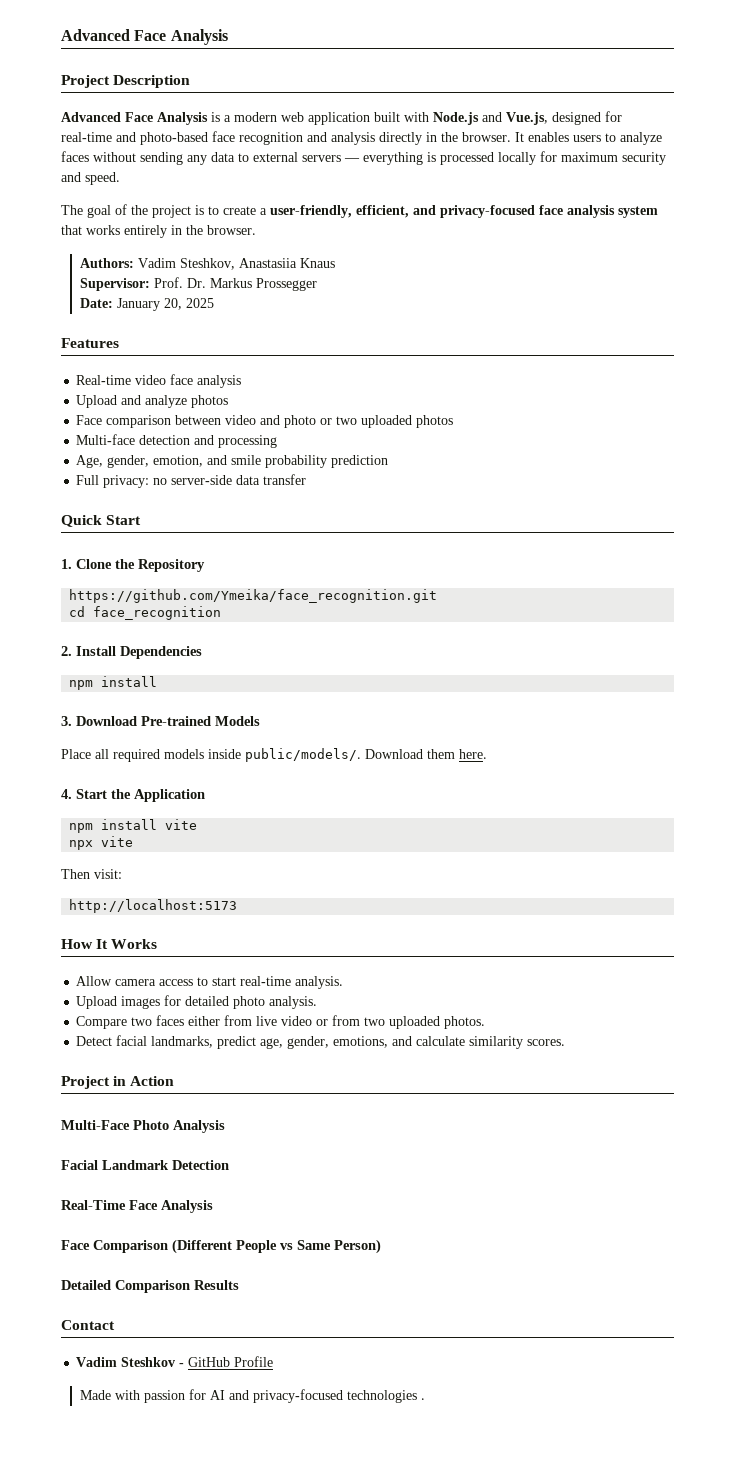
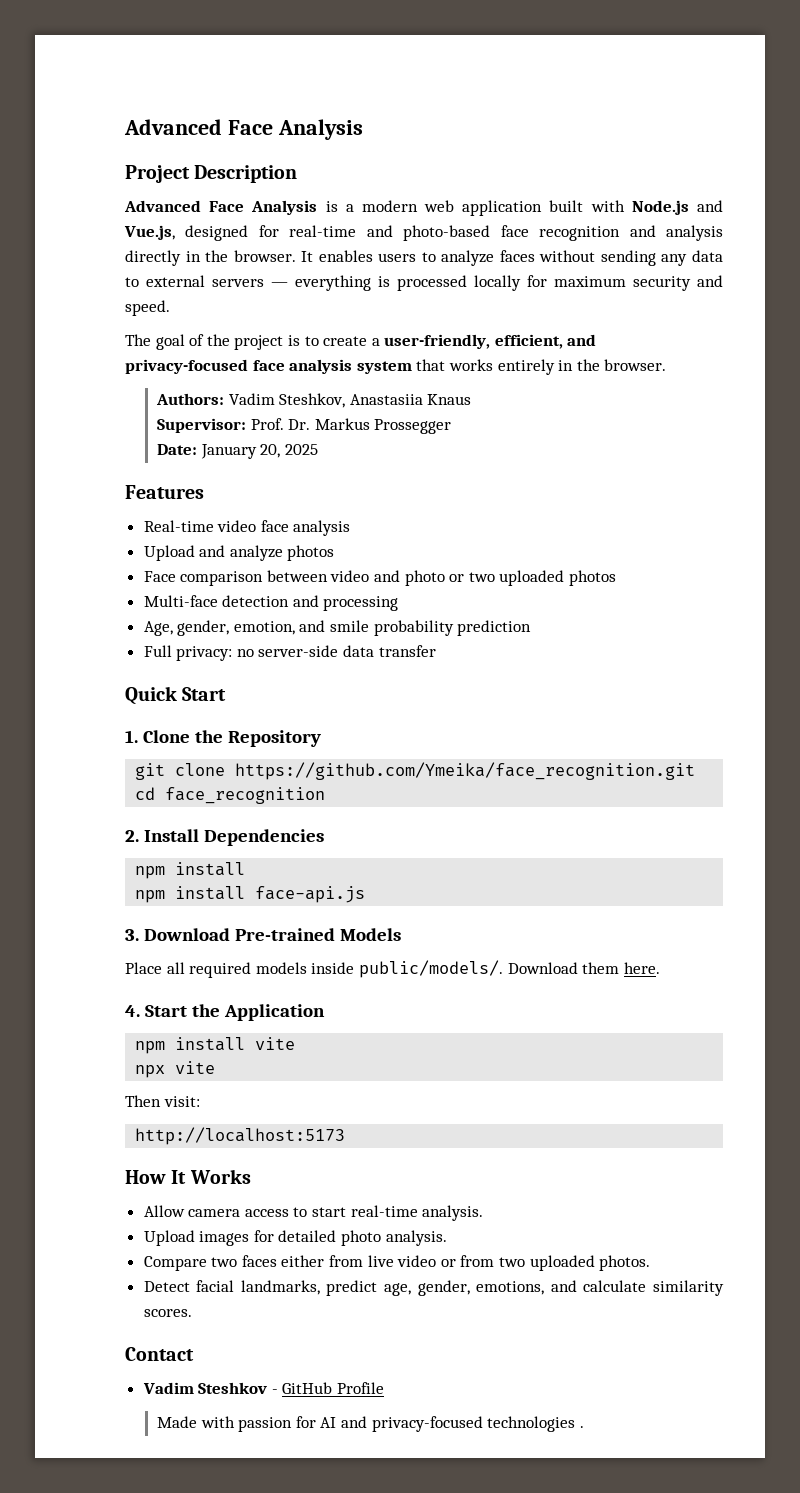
- https://github.com/Ymeika/face_recognition.git
+ git clone https://github.com/Ymeika/face_recognition.git
+ npm install face-api.js
- Project in Action
- Multi-Face Photo Analysis
- Facial Landmark Detection
- Real-Time Face Analysis
- Face Comparison (Different People vs Same Person)
- Detailed Comparison Results

